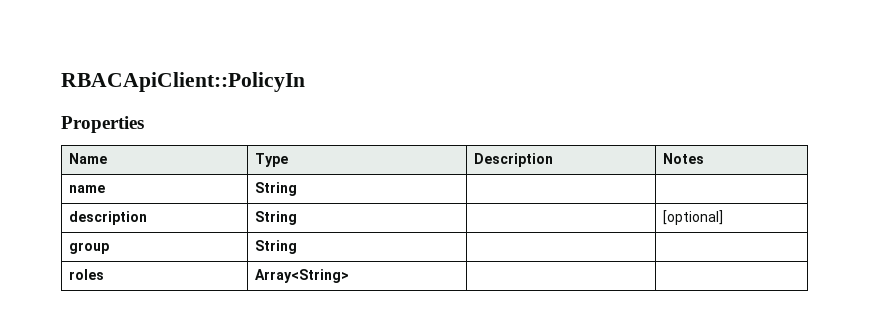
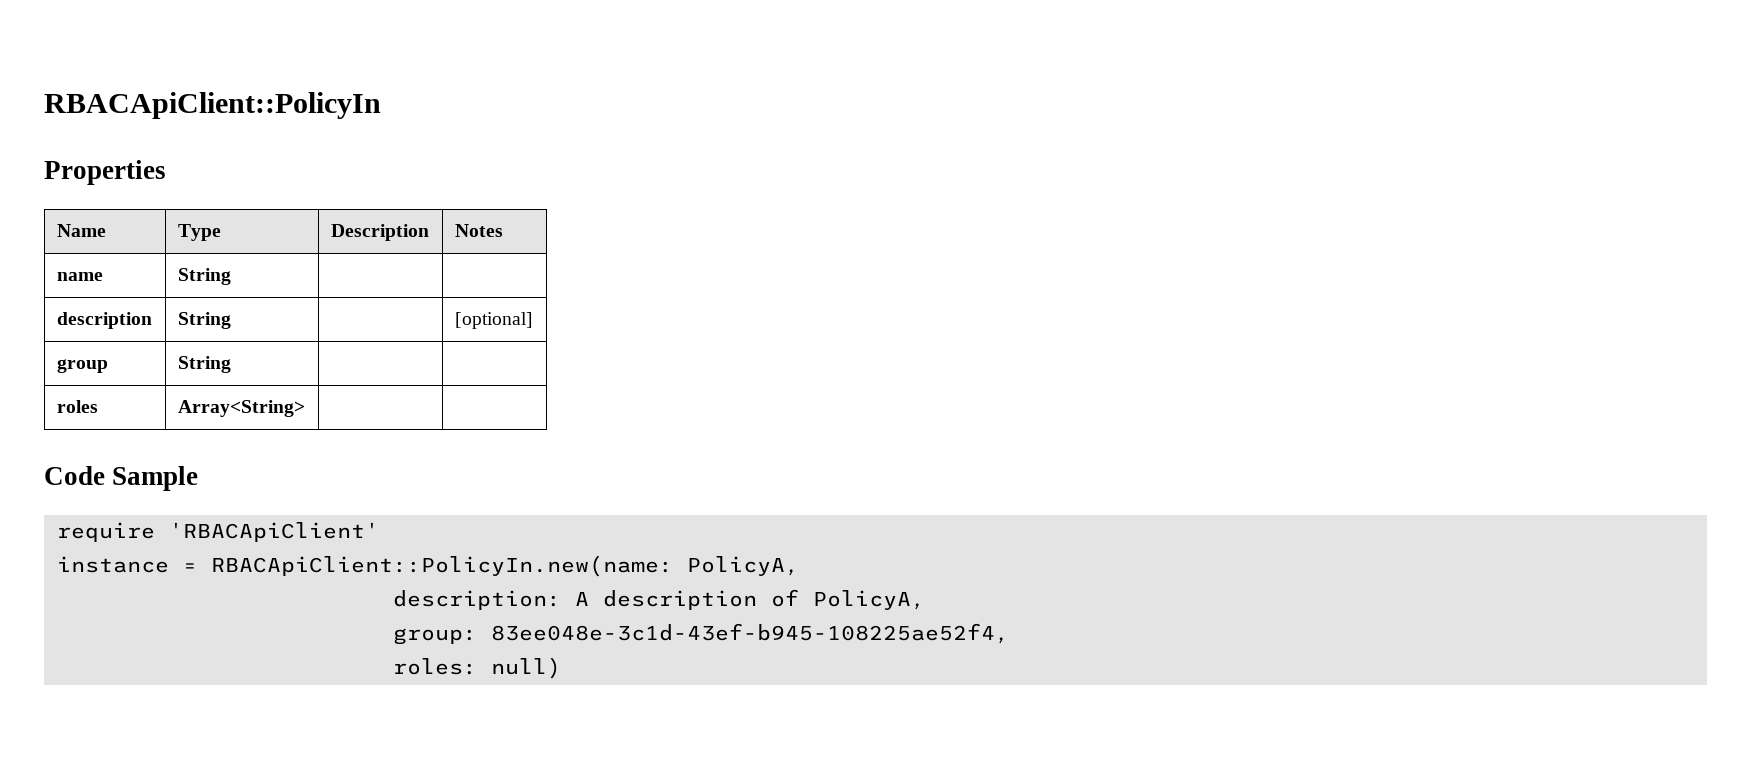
+ Code Sample
+ require 'RBACApiClient'
+ instance = RBACApiClient::PolicyIn.new(name: PolicyA,
+ description: A description of PolicyA,
+ group: 83ee048e-3c1d-43ef-b945-108225ae52f4,
+ roles: null)

